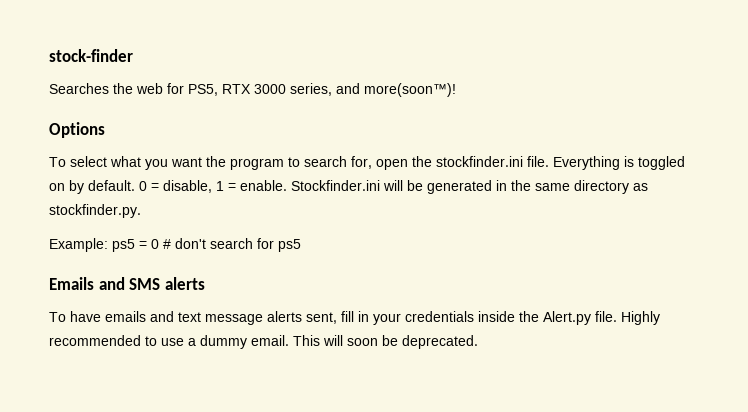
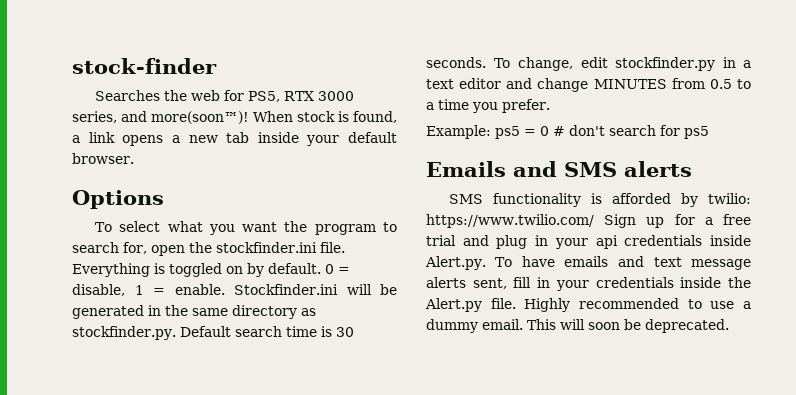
+ When stock is found, a link opens a new tab inside your default browser.
- Stockfinder.ini will be generated in the same directory as stockfinder.py.
+ Stockfinder.ini will be generated in the same directory as stockfinder.py. Default search time is 30 seconds. To change, edit stockfinder.py in a text editor and change MINUTES from 0.5 to a time you prefer.
- To have emails and text message alerts sent, fill in your credentials inside the Alert.py file.
+ SMS functionality is afforded by twilio: https://www.twilio.com/ Sign up for a free trial and plug in your api credentials inside Alert.py. To have emails and text message alerts sent, fill in your credentials inside the Alert.py file.

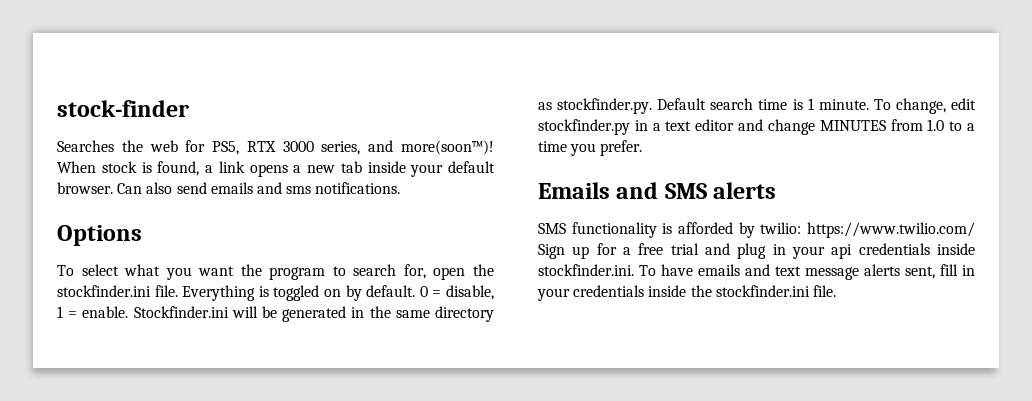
+ Can also send emails and sms notifications.
- Stockfinder.ini will be generated in the same directory as stockfinder.py. Default search time is 30 seconds.
+ Stockfinder.ini will be generated in the same directory as stockfinder.py. Default search time is 1 minute.
- To change, edit stockfinder.py in a text editor and change MINUTES from 0.5 to a time you prefer.
+ To change, edit stockfinder.py in a text editor and change MINUTES from 1.0 to a time you prefer.
- Example: ps5 = 0 # don't search for ps5
- SMS functionality is afforded by twilio: https://www.twilio.com/ Sign up for a free trial and plug in your api credentials inside Alert.py. To have emails and text message alerts sent, fill in your credentials inside the Alert.py file. Highly recommended to use a dummy email. This will soon be deprecated.
+ SMS functionality is afforded by twilio: https://www.twilio.com/ Sign up for a free trial and plug in your api credentials inside stockfinder.ini. To have emails and text message alerts sent, fill in your credentials inside the stockfinder.ini file.

